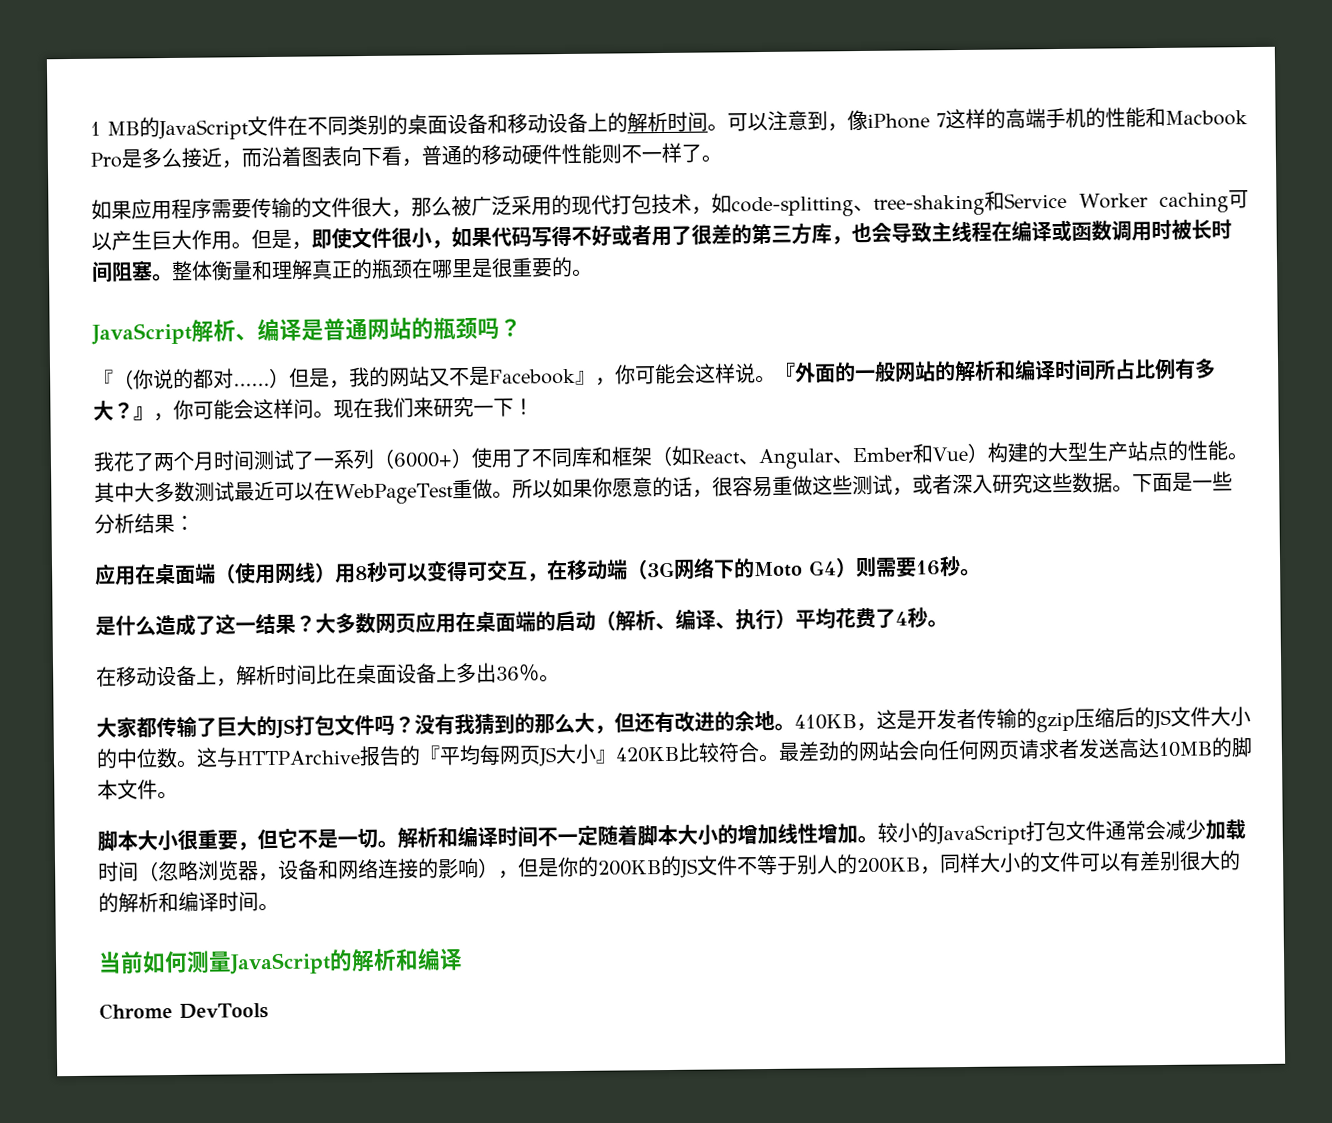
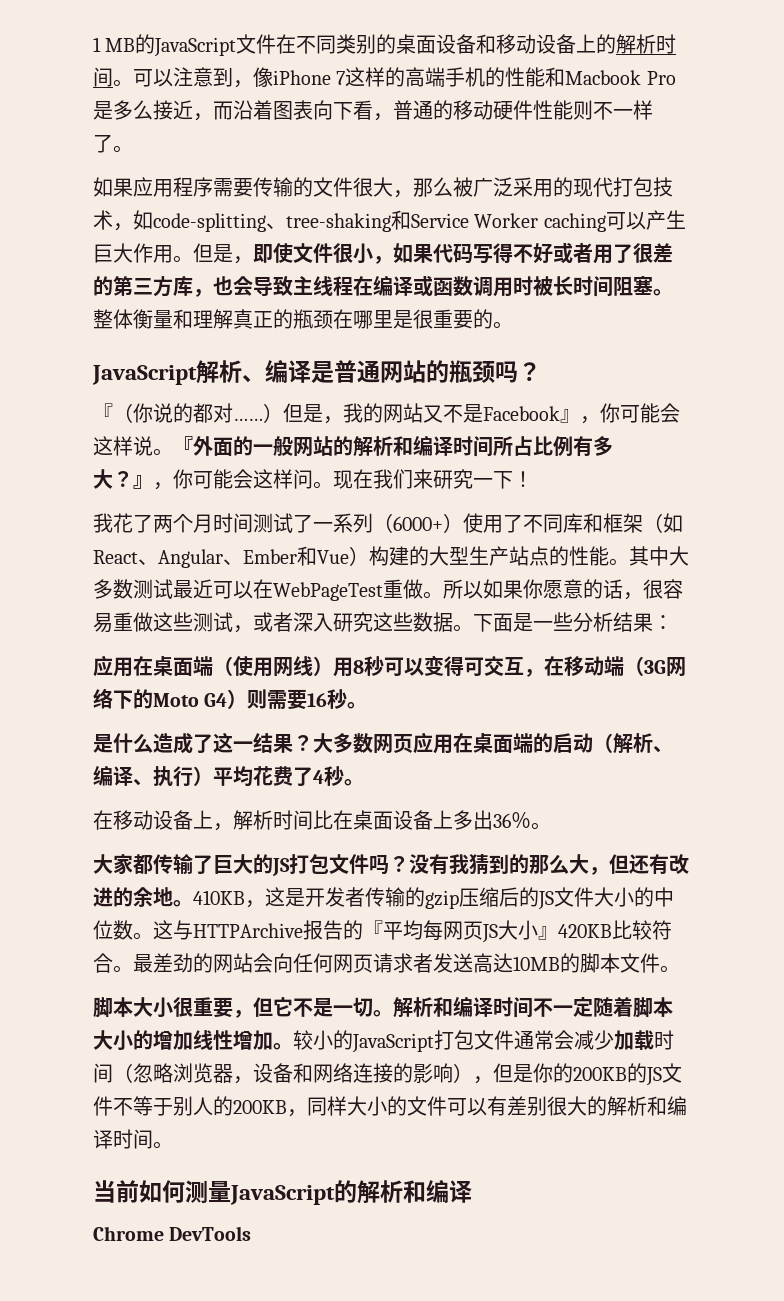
- 较小的JavaScript打包文件通常会减少加载时间（忽略浏览器，设备和网络连接的影响），但是你的200KB的JS文件不等于别人的200KB，同样大小的文件可以有差别很大的的解析和编译时间。
+ 较小的JavaScript打包文件通常会减少加载时间（忽略浏览器，设备和网络连接的影响），但是你的200KB的JS文件不等于别人的200KB，同样大小的文件可以有差别很大的解析和编译时间。

